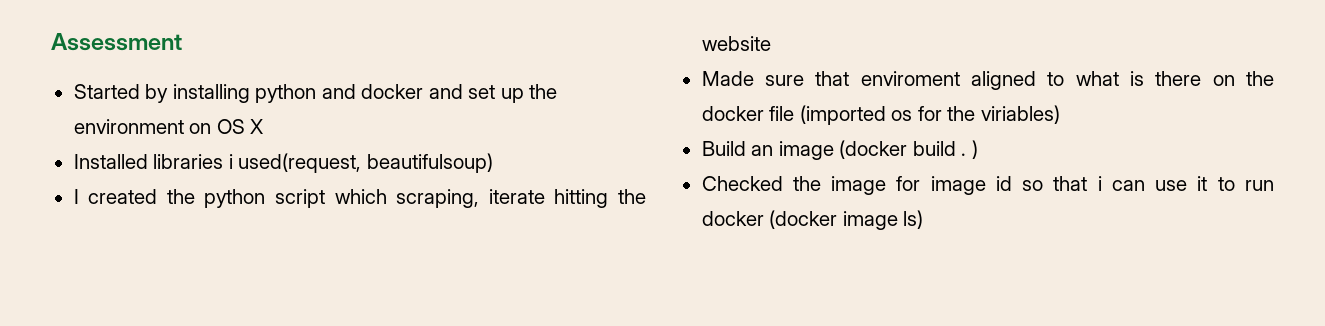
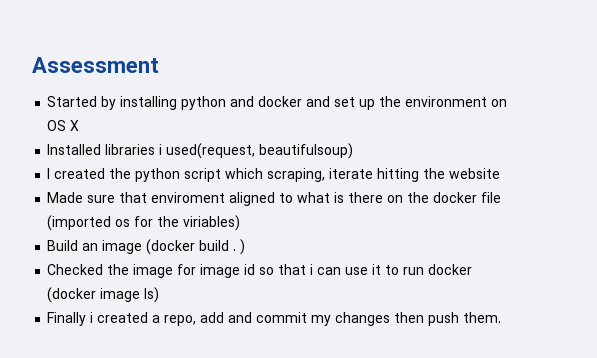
+ Finally i created a repo, add and commit my changes then push them.

